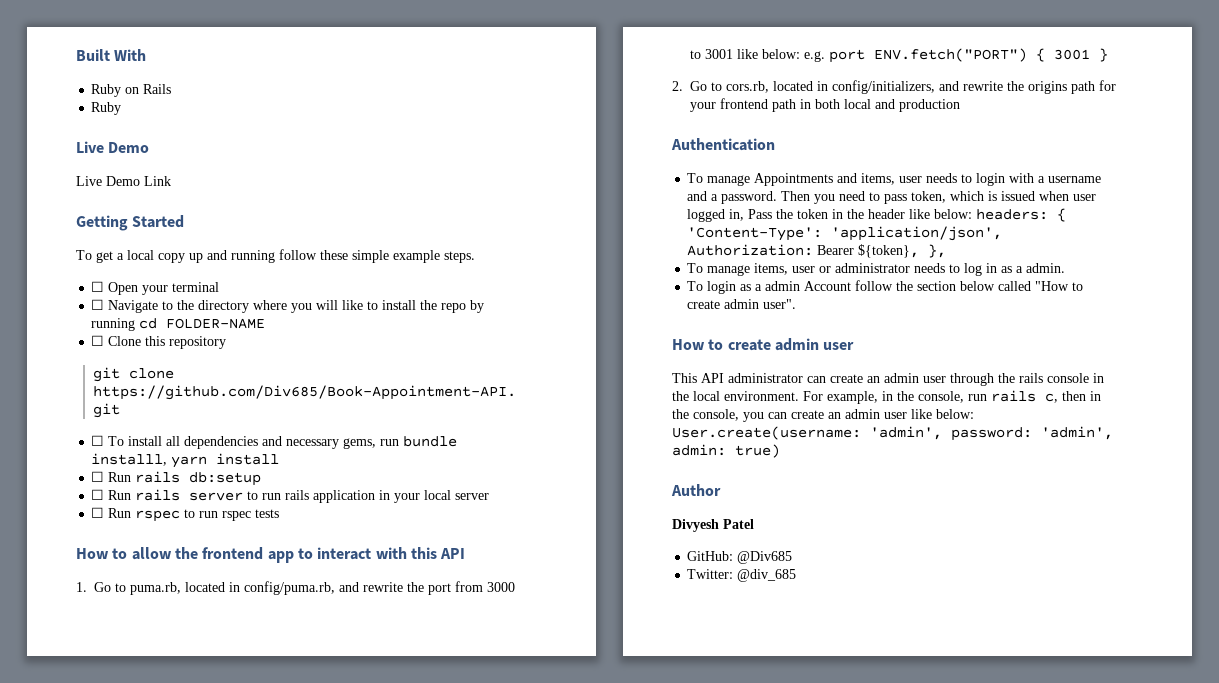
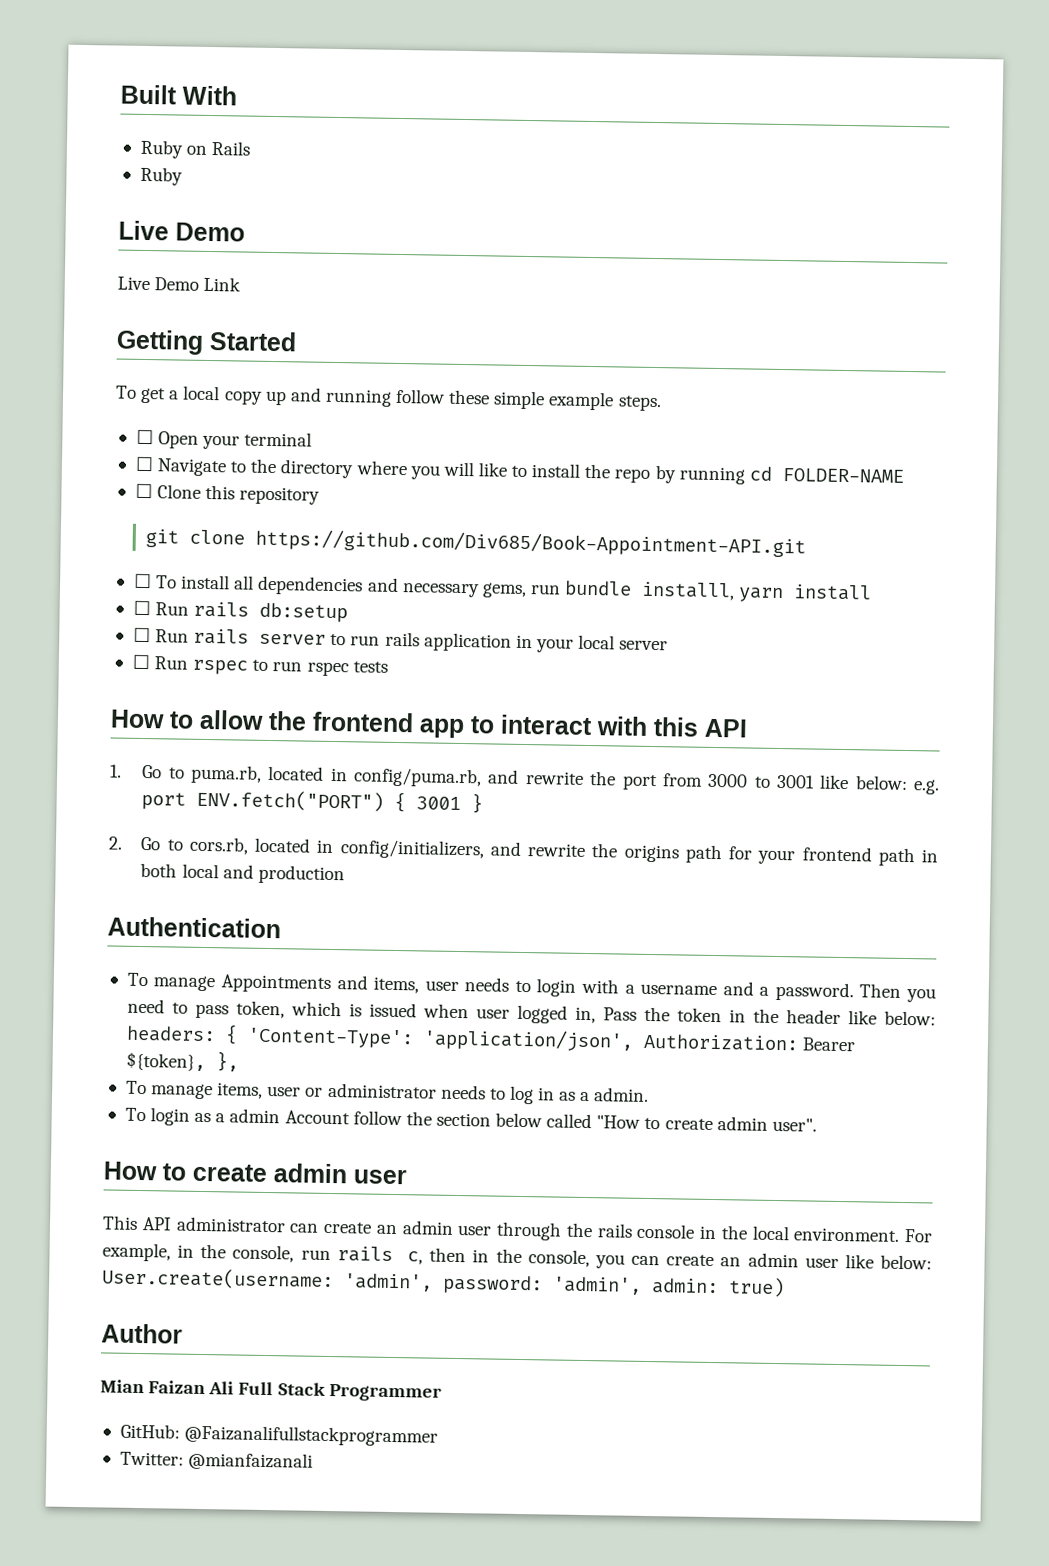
- Divyesh Patel
+ Mian Faizan Ali Full Stack Programmer
- GitHub: @Div685
+ GitHub: @Faizanalifullstackprogrammer
- Twitter: @div_685
+ Twitter: @mianfaizanali

